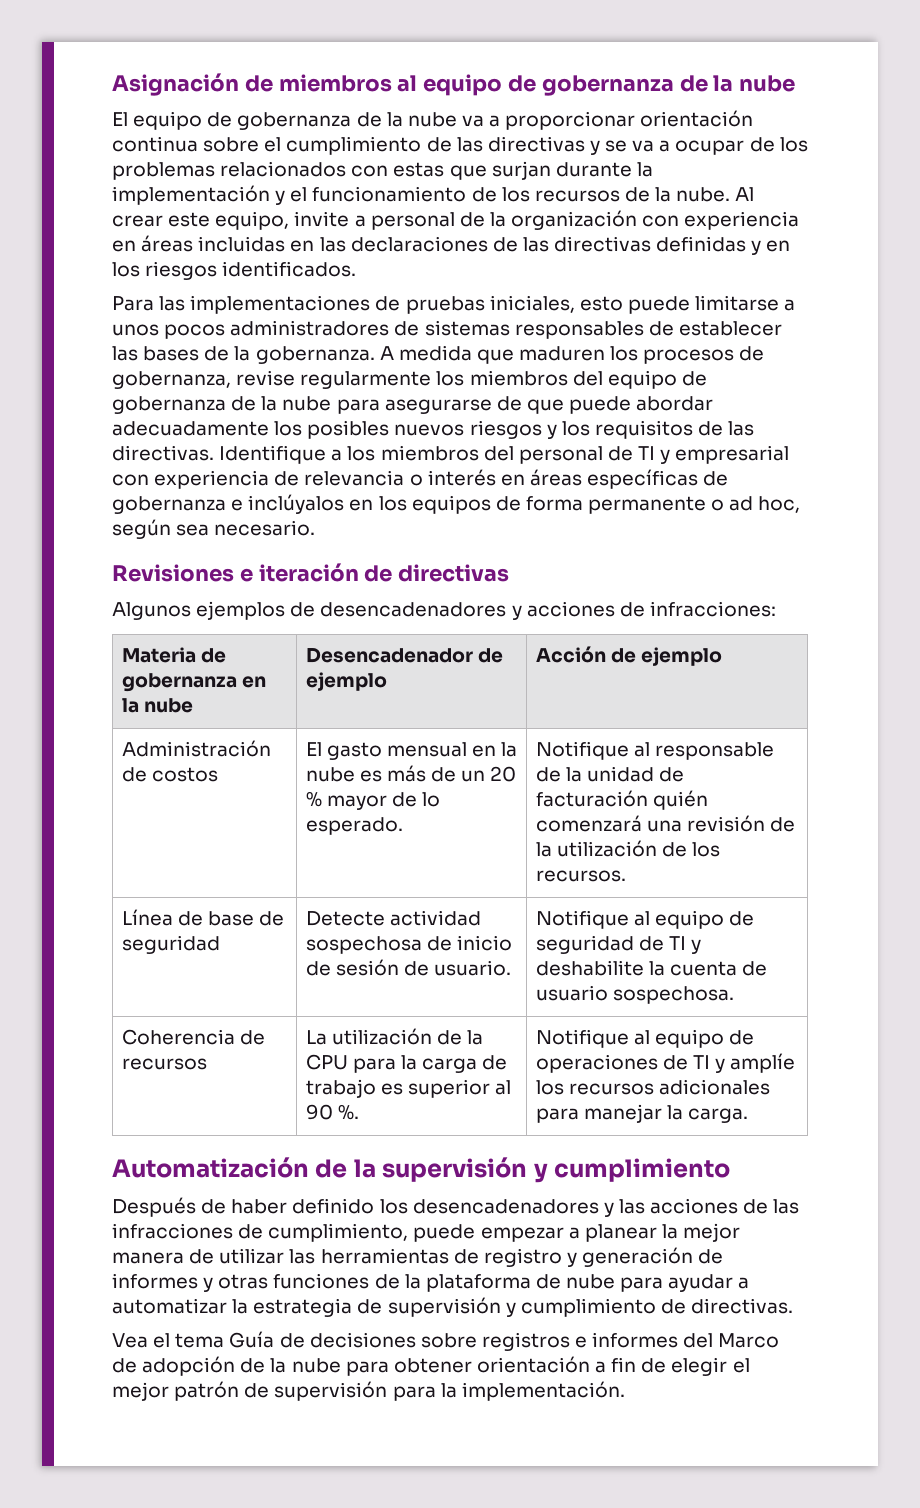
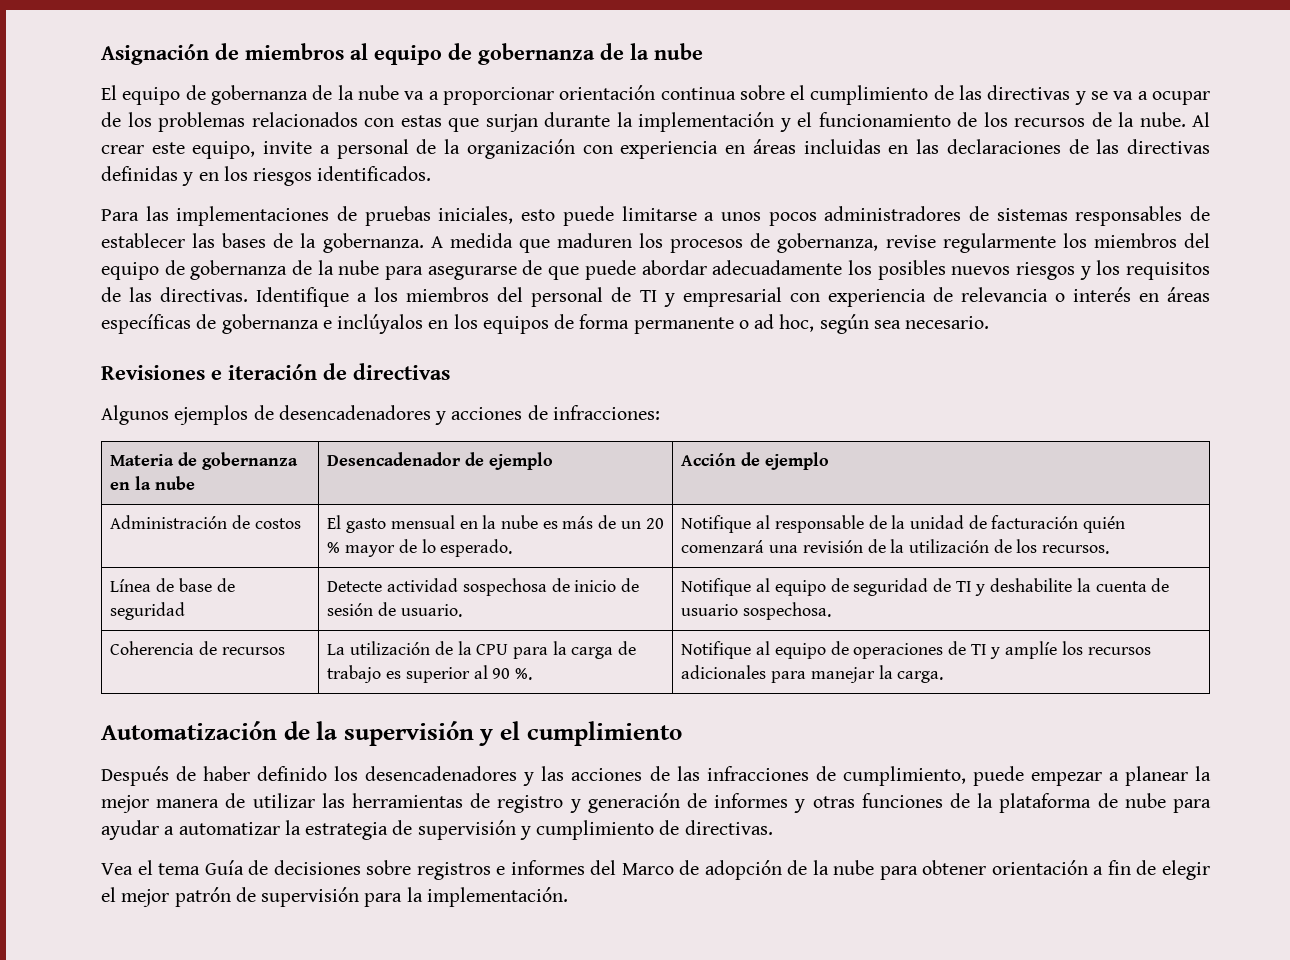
- Automatización de la supervisión y cumplimiento
+ Automatización de la supervisión y el cumplimiento

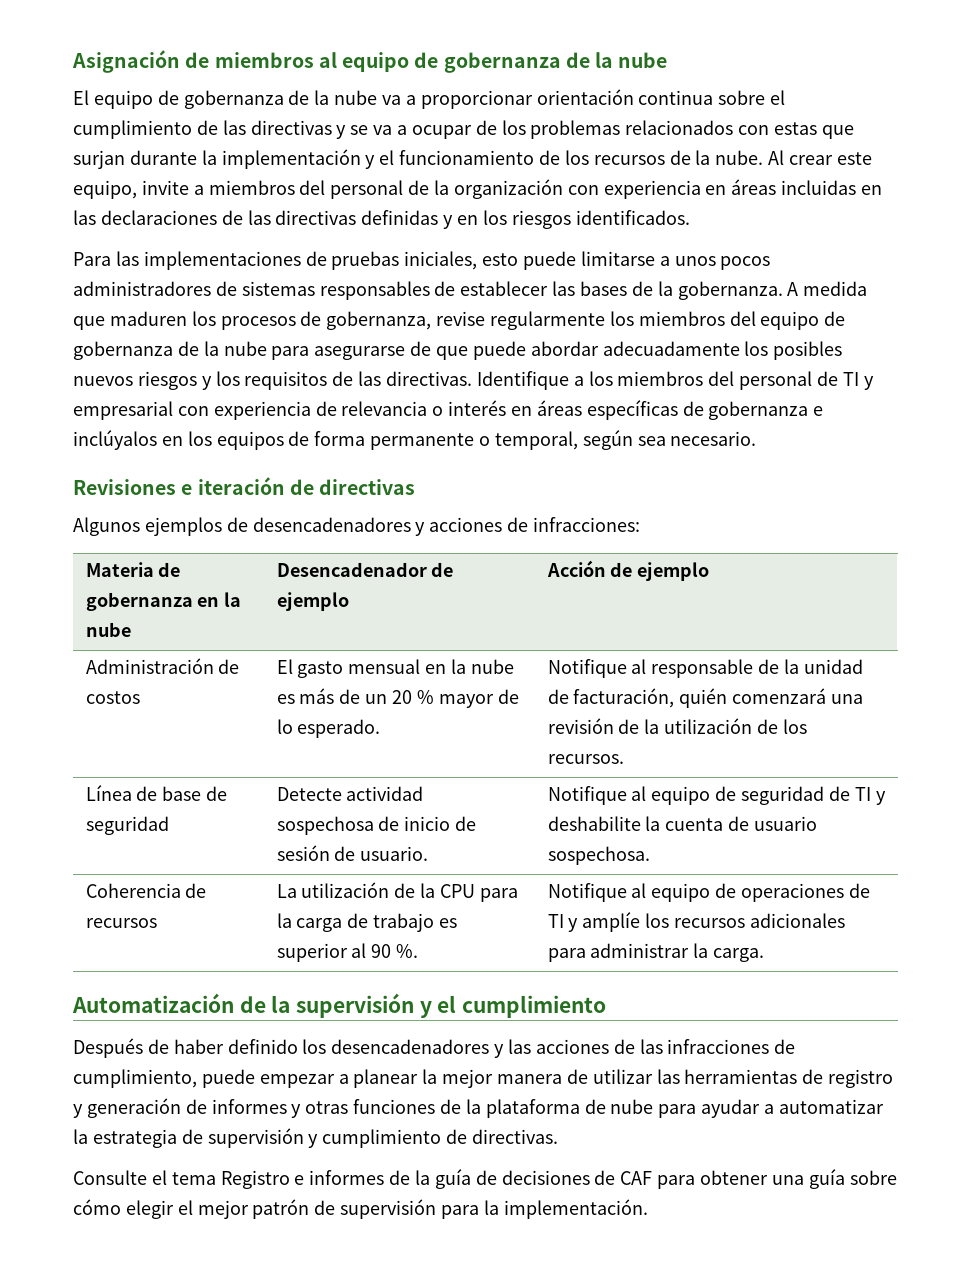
- Al crear este equipo, invite a personal de la organización con experiencia en áreas incluidas en las declaraciones de las directivas definidas y en los riesgos identificados.
+ Al crear este equipo, invite a miembros del personal de la organización con experiencia en áreas incluidas en las declaraciones de las directivas definidas y en los riesgos identificados.
- Identifique a los miembros del personal de TI y empresarial con experiencia de relevancia o interés en áreas específicas de gobernanza e inclúyalos en los equipos de forma permanente o ad hoc, según sea necesario.
+ Identifique a los miembros del personal de TI y empresarial con experiencia de relevancia o interés en áreas específicas de gobernanza e inclúyalos en los equipos de forma permanente o temporal, según sea necesario.
- Administración de costos | El gasto mensual en la nube es más de un 20 % mayor de lo esperado. | Notifique al responsable de la unidad de facturación quién comenzará una revisión de la utilización de los recursos.
+ Administración de costos | El gasto mensual en la nube es más de un 20 % mayor de lo esperado. | Notifique al responsable de la unidad de facturación, quién comenzará una revisión de la utilización de los recursos.
- Coherencia de recursos | La utilización de la CPU para la carga de trabajo es superior al 90 %. | Notifique al equipo de operaciones de TI y amplíe los recursos adicionales para manejar la carga.
+ Coherencia de recursos | La utilización de la CPU para la carga de trabajo es superior al 90 %. | Notifique al equipo de operaciones de TI y amplíe los recursos adicionales para administrar la carga.
- Vea el tema Guía de decisiones sobre registros e informes del Marco de adopción de la nube para obtener orientación a fin de elegir el mejor patrón de supervisión para la implementación.
+ Consulte el tema Registro e informes de la guía de decisiones de CAF para obtener una guía sobre cómo elegir el mejor patrón de supervisión para la implementación.

